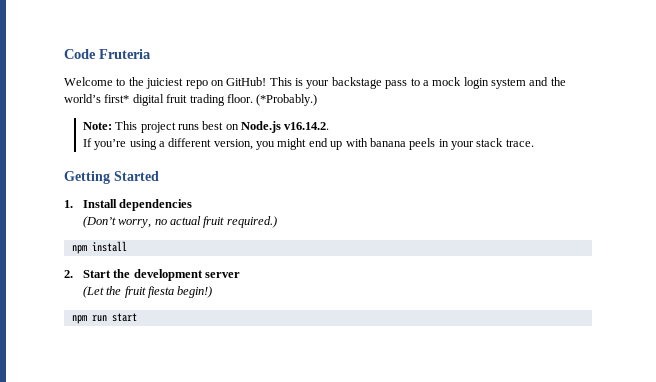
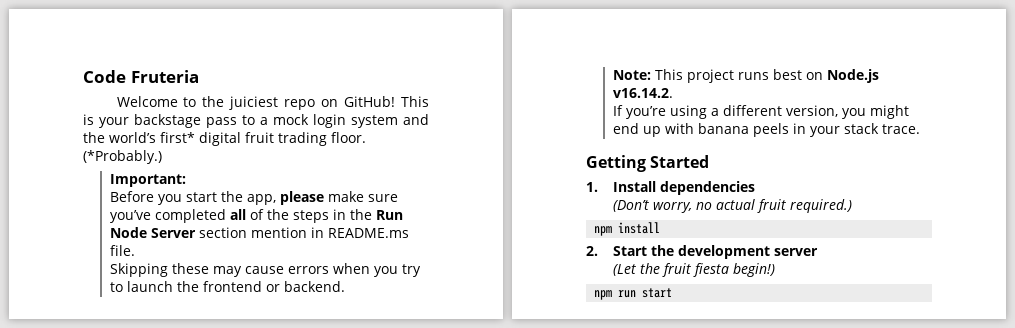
+ Important:
+ Before you start the app, please make sure you’ve completed all of the steps in the Run Node Server section mention in README.ms file.
+ Skipping these may cause errors when you try to launch the frontend or backend.

